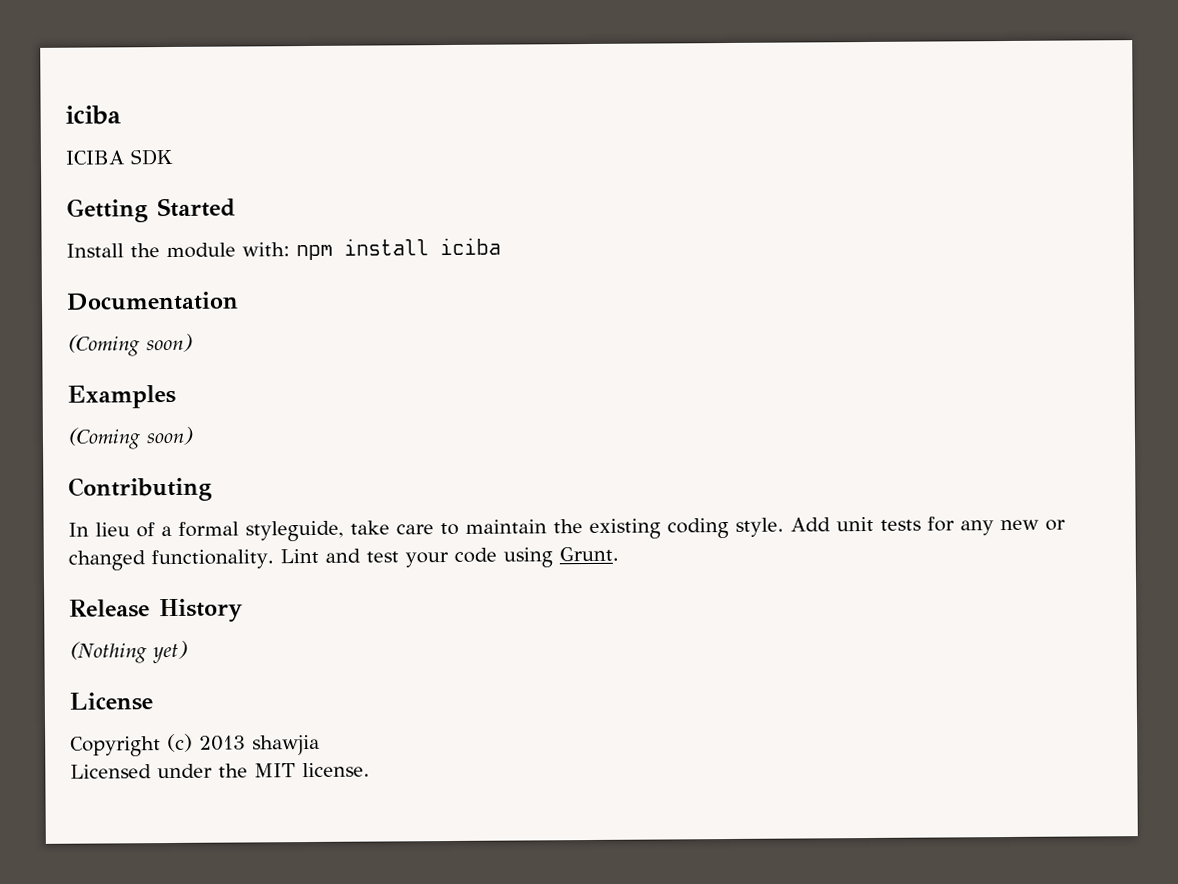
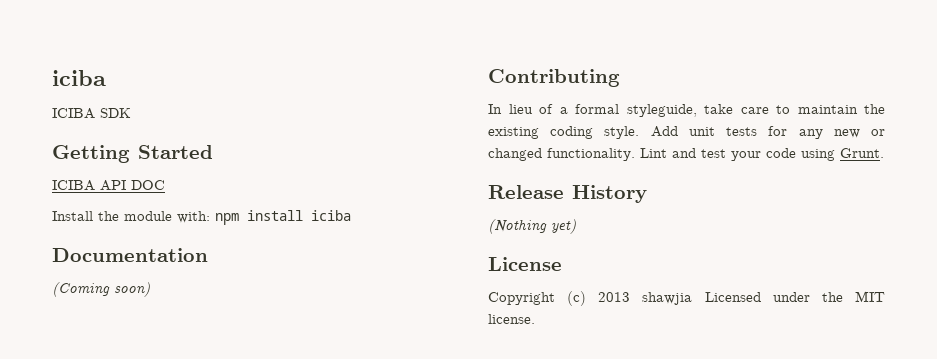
+ ICIBA API DOC
- Examples
- (Coming soon)
- Copyright (c) 2013 shawjia
- Licensed under the MIT license.
+ Copyright (c) 2013 shawjia Licensed under the MIT license.

